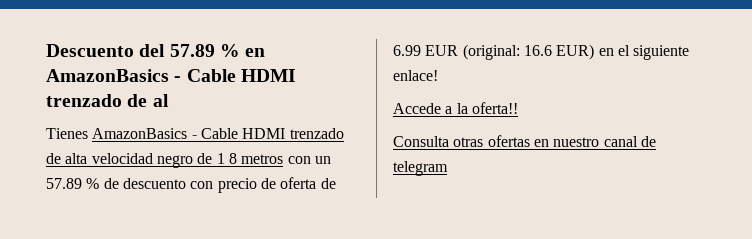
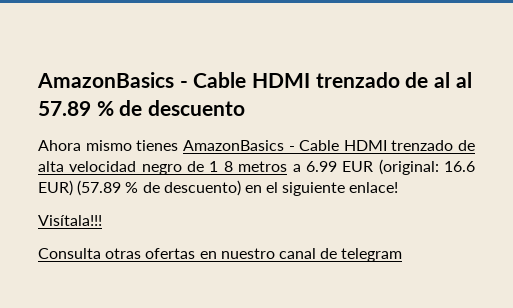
- Descuento del 57.89 % en AmazonBasics - Cable HDMI trenzado de al
- Tienes AmazonBasics - Cable HDMI trenzado de alta velocidad negro de 1 8 metros con un 57.89 % de descuento con precio de oferta de 6.99 EUR (original: 16.6 EUR) en el siguiente enlace!
+ AmazonBasics - Cable HDMI trenzado de al al 57.89 % de descuento
+ Ahora mismo tienes AmazonBasics - Cable HDMI trenzado de alta velocidad negro de 1 8 metros a 6.99 EUR (original: 16.6 EUR) (57.89 % de descuento) en el siguiente enlace!
- Accede a la oferta!!
+ Visítala!!!

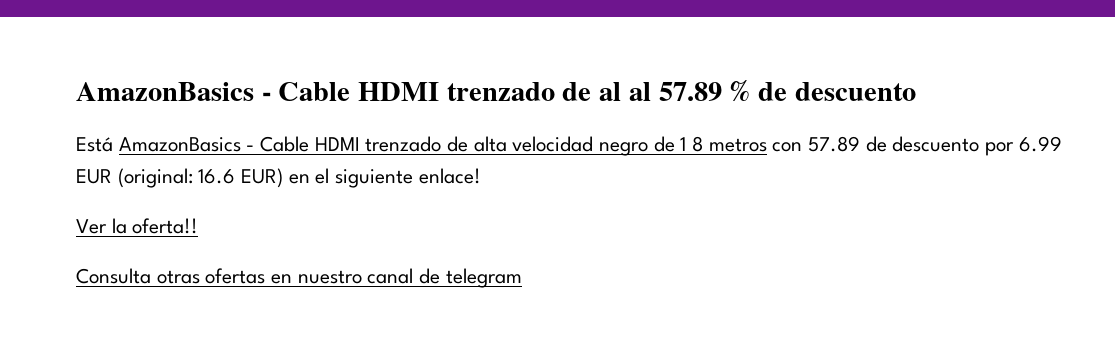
- Ahora mismo tienes AmazonBasics - Cable HDMI trenzado de alta velocidad negro de 1 8 metros a 6.99 EUR (original: 16.6 EUR) (57.89 % de descuento) en el siguiente enlace!
+ Está AmazonBasics - Cable HDMI trenzado de alta velocidad negro de 1 8 metros con 57.89 de descuento por 6.99 EUR (original: 16.6 EUR) en el siguiente enlace!
- Visítala!!!
+ Ver la oferta!!

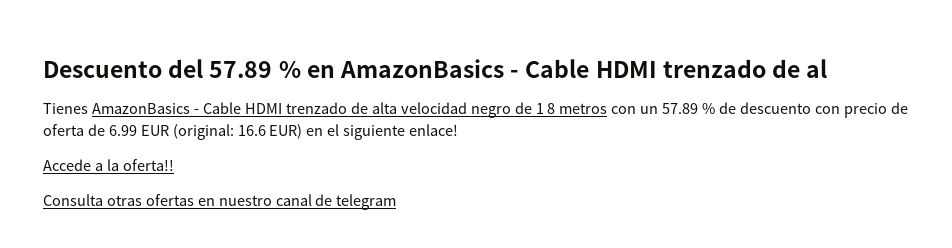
- AmazonBasics - Cable HDMI trenzado de al al 57.89 % de descuento
- Está AmazonBasics - Cable HDMI trenzado de alta velocidad negro de 1 8 metros con 57.89 de descuento por 6.99 EUR (original: 16.6 EUR) en el siguiente enlace!
+ Descuento del 57.89 % en AmazonBasics - Cable HDMI trenzado de al
+ Tienes AmazonBasics - Cable HDMI trenzado de alta velocidad negro de 1 8 metros con un 57.89 % de descuento con precio de oferta de 6.99 EUR (original: 16.6 EUR) en el siguiente enlace!
- Ver la oferta!!
+ Accede a la oferta!!

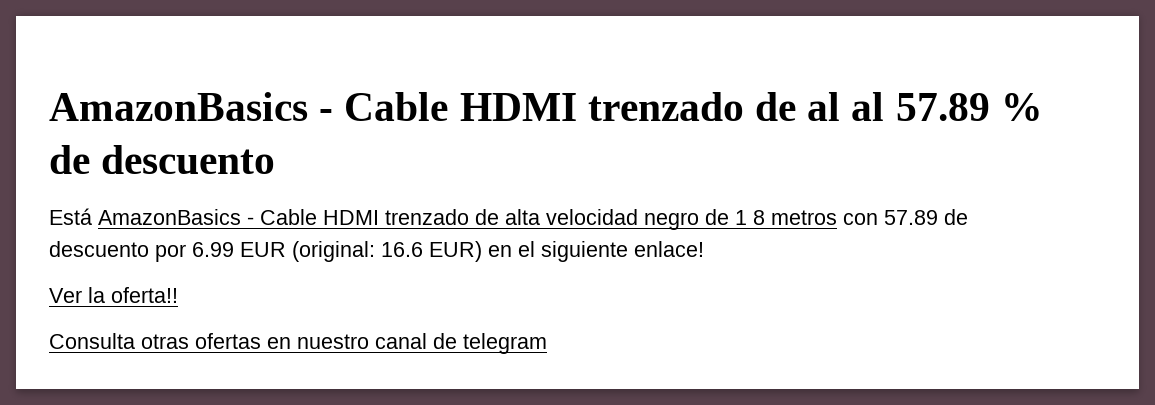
- Descuento del 57.89 % en AmazonBasics - Cable HDMI trenzado de al
- Tienes AmazonBasics - Cable HDMI trenzado de alta velocidad negro de 1 8 metros con un 57.89 % de descuento con precio de oferta de 6.99 EUR (original: 16.6 EUR) en el siguiente enlace!
+ AmazonBasics - Cable HDMI trenzado de al al 57.89 % de descuento
+ Está AmazonBasics - Cable HDMI trenzado de alta velocidad negro de 1 8 metros con 57.89 de descuento por 6.99 EUR (original: 16.6 EUR) en el siguiente enlace!
- Accede a la oferta!!
+ Ver la oferta!!

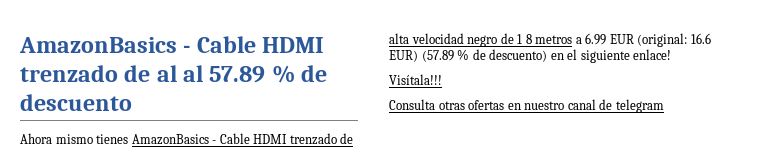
- Está AmazonBasics - Cable HDMI trenzado de alta velocidad negro de 1 8 metros con 57.89 de descuento por 6.99 EUR (original: 16.6 EUR) en el siguiente enlace!
+ Ahora mismo tienes AmazonBasics - Cable HDMI trenzado de alta velocidad negro de 1 8 metros a 6.99 EUR (original: 16.6 EUR) (57.89 % de descuento) en el siguiente enlace!
- Ver la oferta!!
+ Visítala!!!

